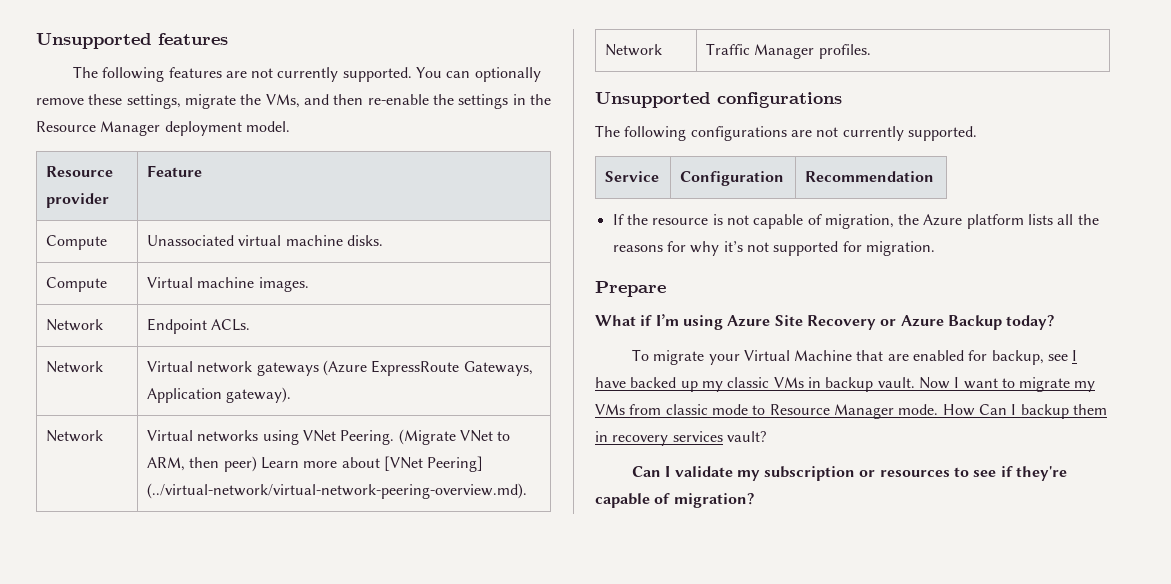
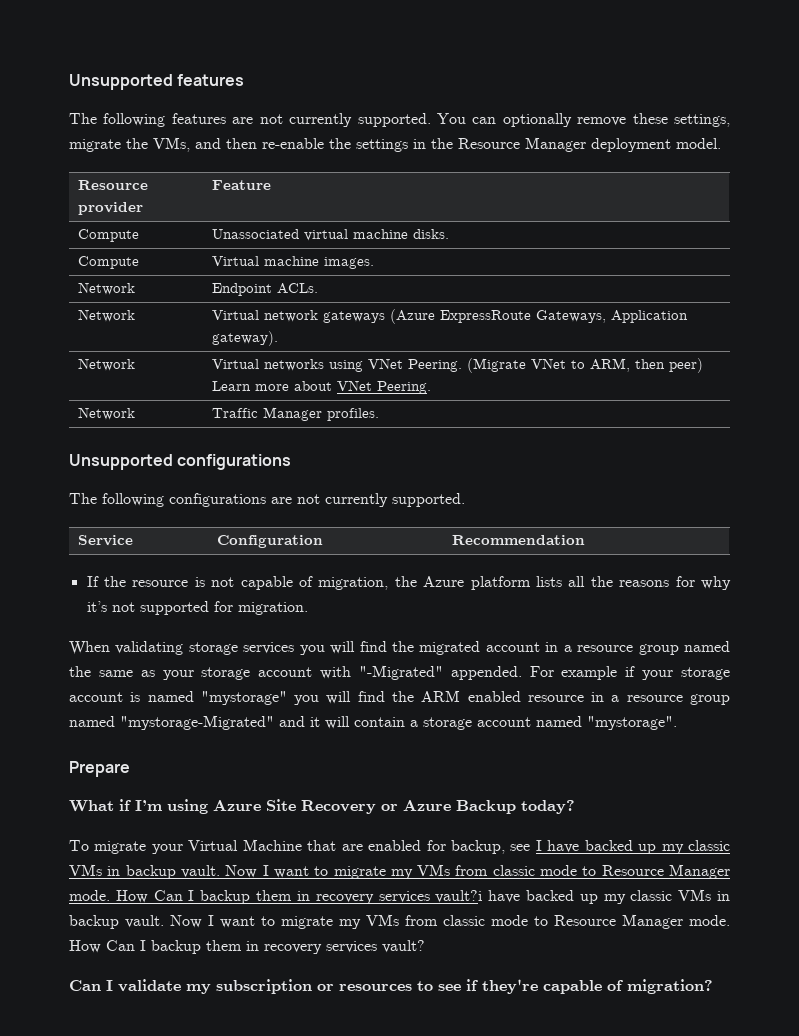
- Network | Virtual networks using VNet Peering. (Migrate VNet to ARM, then peer) Learn more about [VNet Peering] (../virtual-network/virtual-network-peering-overview.md).
+ Network | Virtual networks using VNet Peering. (Migrate VNet to ARM, then peer) Learn more about VNet Peering.
+ When validating storage services you will find the migrated account in a resource group named the same as your storage account with "-Migrated" appended. For example if your storage account is named "mystorage" you will find the ARM enabled resource in a resource group named "mystorage-Migrated" and it will contain a storage account named "mystorage".
- How Can I backup them in recovery services vault?
+ How Can I backup them in recovery services vault?i have backed up my classic VMs in backup vault. Now I want to migrate my VMs from classic mode to Resource Manager mode. How Can I backup them in recovery services vault?

